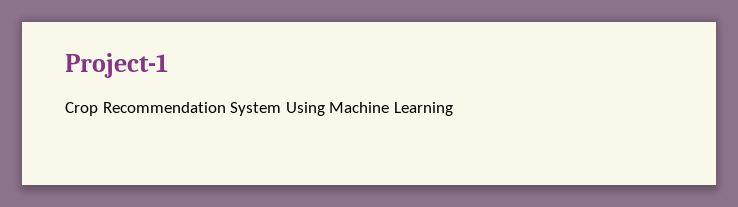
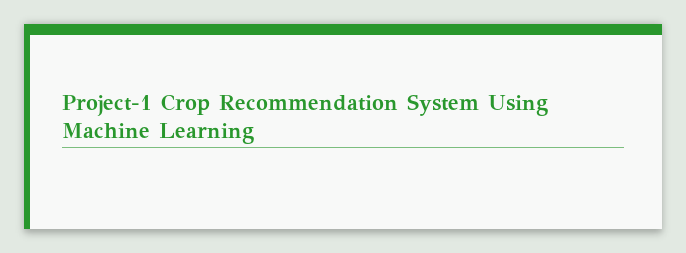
- Project-1
- Crop Recommendation System Using Machine Learning
+ Project-1 Crop Recommendation System Using Machine Learning

